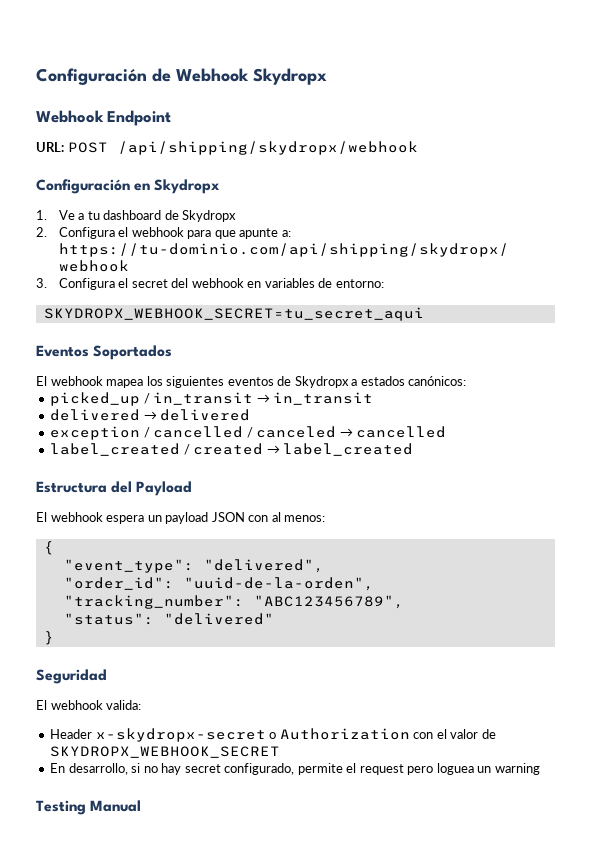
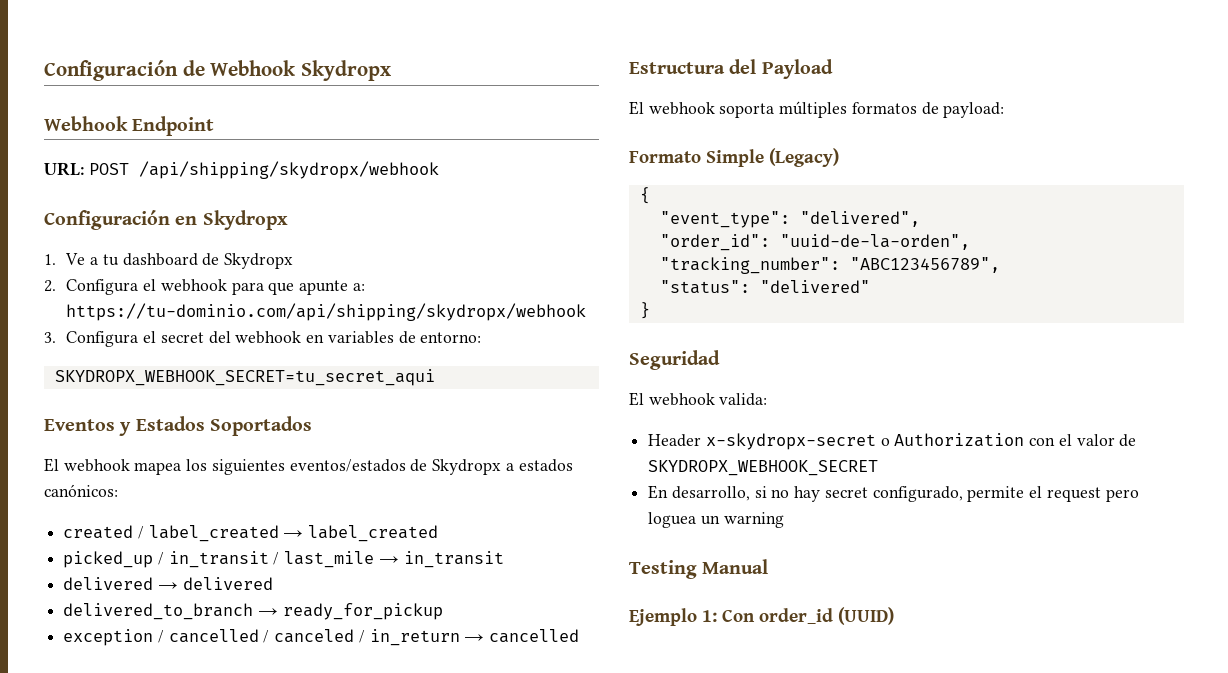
- Eventos Soportados
+ Eventos y Estados Soportados
- El webhook mapea los siguientes eventos de Skydropx a estados canónicos:
+ El webhook mapea los siguientes eventos/estados de Skydropx a estados canónicos:
+ created / label_created → label_created
- picked_up / in_transit → in_transit
+ picked_up / in_transit / last_mile → in_transit
+ delivered_to_branch → ready_for_pickup
- exception / cancelled / canceled → cancelled
+ exception / cancelled / canceled / in_return → cancelled
- label_created / created → label_created
- El webhook espera un payload JSON con al menos:
+ El webhook soporta múltiples formatos de payload:
+ Formato Simple (Legacy)
+ Ejemplo 1: Con order_id (UUID)

